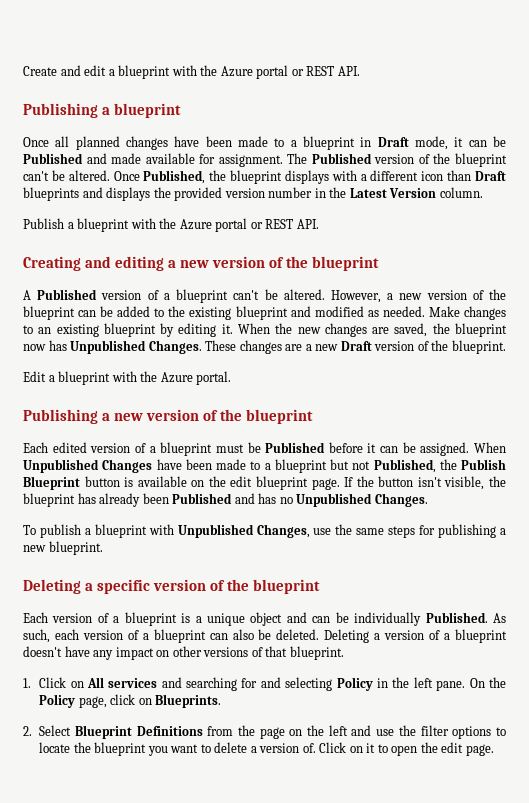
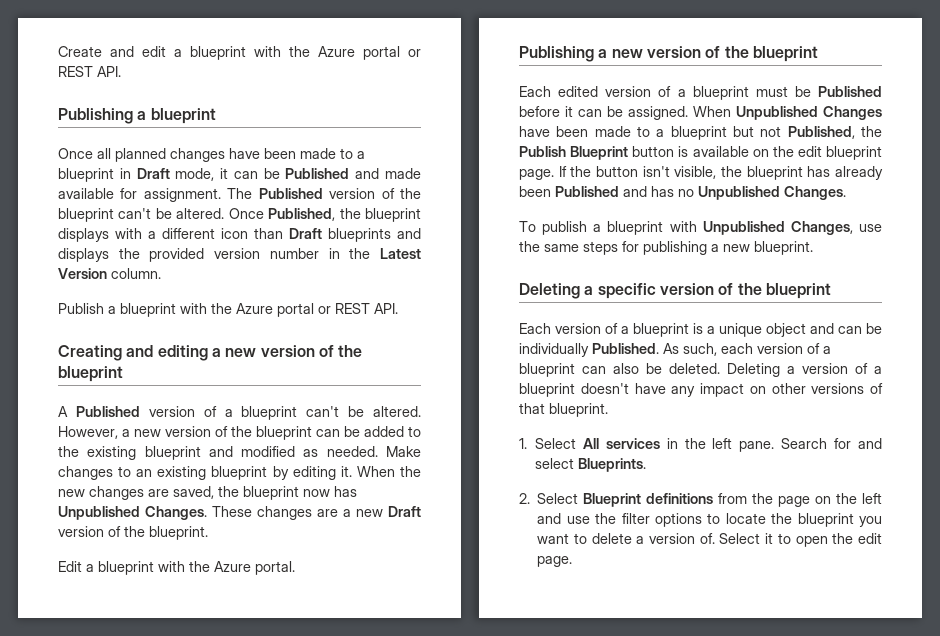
- 1. Click on All services and searching for and selecting Policy in the left pane. On the Policy page, click on Blueprints.
+ 1. Select All services in the left pane. Search for and select Blueprints.
- 2. Select Blueprint Definitions from the page on the left and use the filter options to locate the blueprint you want to delete a version of.
+ 2. Select Blueprint definitions from the page on the left and use the filter options to locate the blueprint you want to delete a version of.
- Click on it to open the edit page.
+ Select it to open the edit page.

